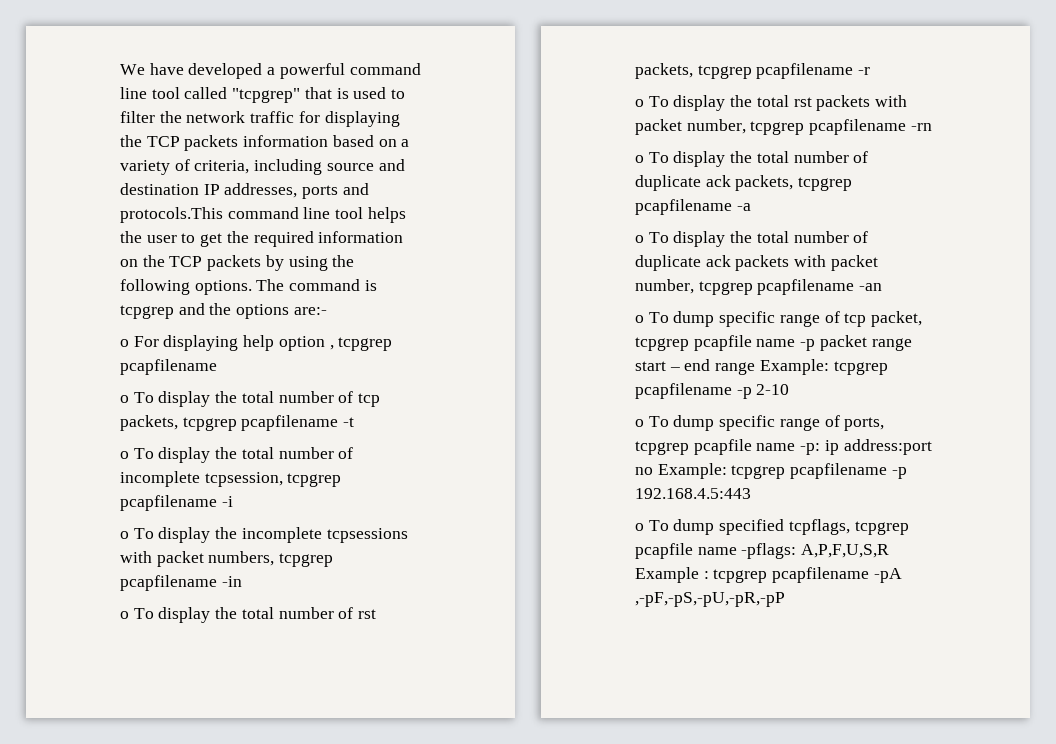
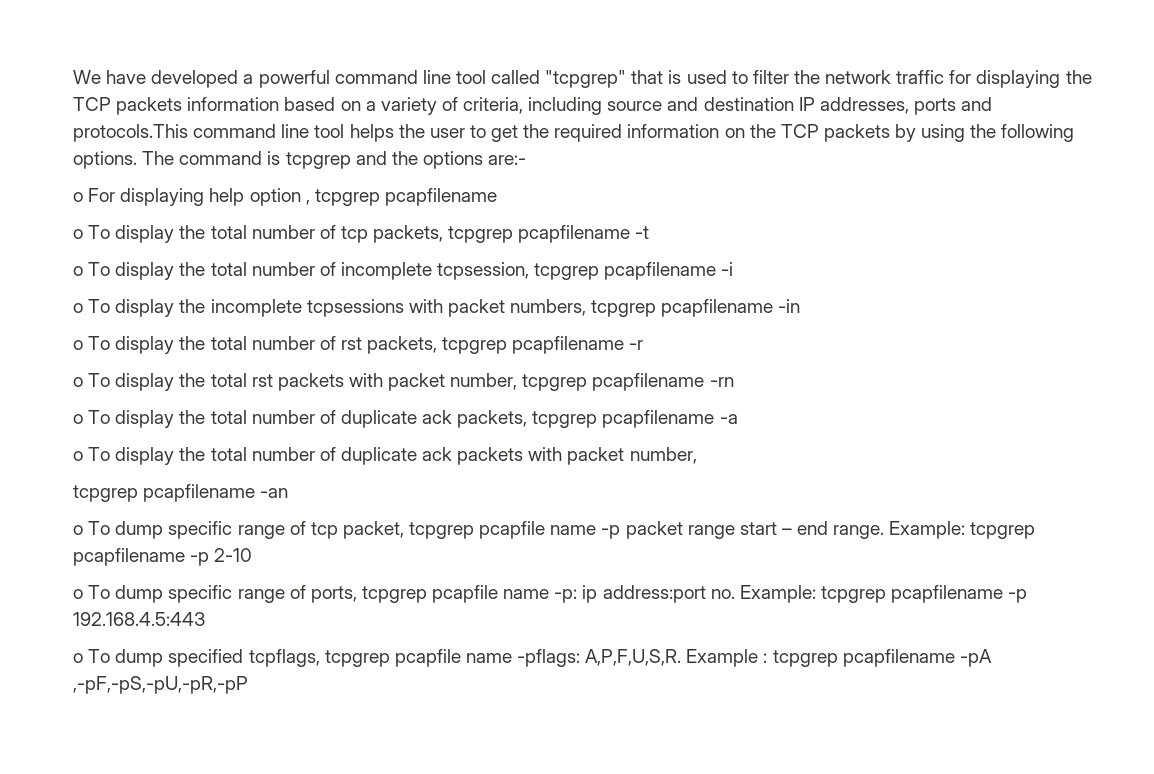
- o To display the total number of duplicate ack packets with packet number, tcpgrep pcapfilename -an
+ o To display the total number of duplicate ack packets with packet number,
+ tcpgrep pcapfilename -an
- o To dump specific range of tcp packet, tcpgrep pcapfile name -p packet range start – end range Example: tcpgrep pcapfilename -p 2-10
+ o To dump specific range of tcp packet, tcpgrep pcapfile name -p packet range start – end range. Example: tcpgrep pcapfilename -p 2-10
- o To dump specific range of ports, tcpgrep pcapfile name -p: ip address:port no Example: tcpgrep pcapfilename -p 192.168.4.5:443
+ o To dump specific range of ports, tcpgrep pcapfile name -p: ip address:port no. Example: tcpgrep pcapfilename -p 192.168.4.5:443
- o To dump specified tcpflags, tcpgrep pcapfile name -pflags: A,P,F,U,S,R Example : tcpgrep pcapfilename -pA ,-pF,-pS,-pU,-pR,-pP
+ o To dump specified tcpflags, tcpgrep pcapfile name -pflags: A,P,F,U,S,R. Example : tcpgrep pcapfilename -pA ,-pF,-pS,-pU,-pR,-pP

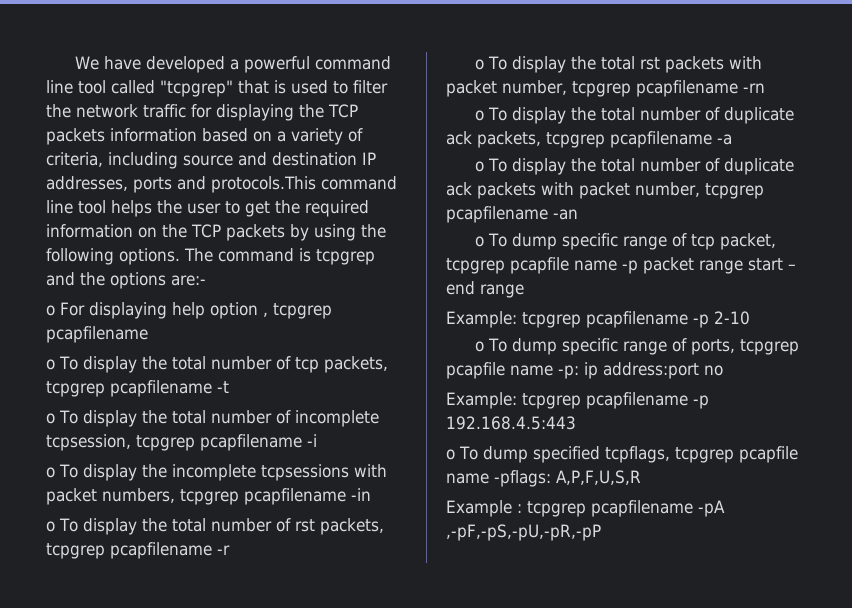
- o To display the total number of duplicate ack packets with packet number,
- tcpgrep pcapfilename -an
+ o To display the total number of duplicate ack packets with packet number, tcpgrep pcapfilename -an
- o To dump specific range of tcp packet, tcpgrep pcapfile name -p packet range start – end range. Example: tcpgrep pcapfilename -p 2-10
+ o To dump specific range of tcp packet, tcpgrep pcapfile name -p packet range start – end range
+ Example: tcpgrep pcapfilename -p 2-10
- o To dump specific range of ports, tcpgrep pcapfile name -p: ip address:port no. Example: tcpgrep pcapfilename -p 192.168.4.5:443
+ o To dump specific range of ports, tcpgrep pcapfile name -p: ip address:port no
+ Example: tcpgrep pcapfilename -p 192.168.4.5:443
- o To dump specified tcpflags, tcpgrep pcapfile name -pflags: A,P,F,U,S,R. Example : tcpgrep pcapfilename -pA ,-pF,-pS,-pU,-pR,-pP
+ o To dump specified tcpflags, tcpgrep pcapfile name -pflags: A,P,F,U,S,R
+ Example : tcpgrep pcapfilename -pA ,-pF,-pS,-pU,-pR,-pP

